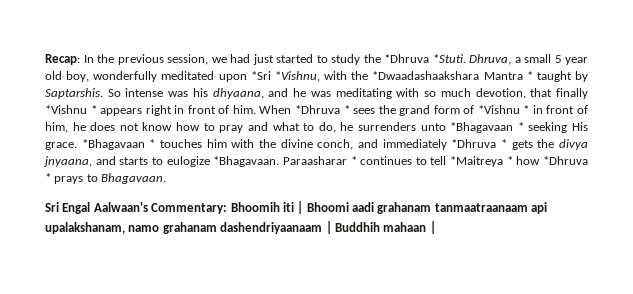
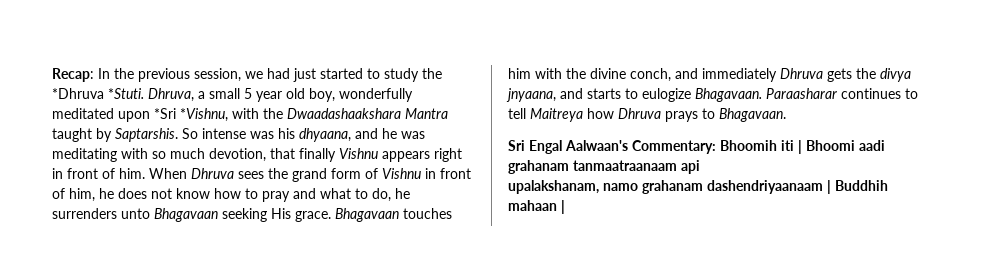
- Dhruva, a small 5 year old boy, wonderfully meditated upon *Sri *Vishnu, with the *Dwaadashaakshara Mantra * taught by Saptarshis.
+ Dhruva, a small 5 year old boy, wonderfully meditated upon *Sri *Vishnu, with the Dwaadashaakshara Mantra taught by Saptarshis.
- So intense was his dhyaana, and he was meditating with so much devotion, that finally *Vishnu * appears right in front of him.
+ So intense was his dhyaana, and he was meditating with so much devotion, that finally Vishnu appears right in front of him.
- When *Dhruva * sees the grand form of *Vishnu * in front of him, he does not know how to pray and what to do, he surrenders unto *Bhagavaan * seeking His grace.
+ When Dhruva sees the grand form of Vishnu in front of him, he does not know how to pray and what to do, he surrenders unto Bhagavaan seeking His grace.
- *Bhagavaan * touches him with the divine conch, and immediately *Dhruva * gets the divya jnyaana, and starts to eulogize *Bhagavaan. Paraasharar * continues to tell *Maitreya * how *Dhruva * prays to Bhagavaan.
+ Bhagavaan touches him with the divine conch, and immediately Dhruva gets the divya jnyaana, and starts to eulogize Bhagavaan. Paraasharar continues to tell Maitreya how Dhruva prays to Bhagavaan.

